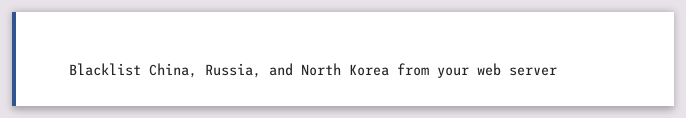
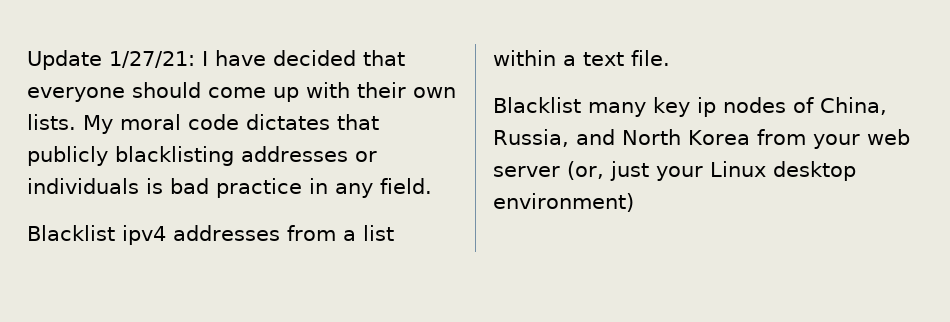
- Blacklist China, Russia, and North Korea from your web server
+ Update 1/27/21: I have decided that everyone should come up with their own lists. My moral code dictates that publicly blacklisting addresses or individuals is bad practice in any field.
+ Blacklist ipv4 addresses from a list within a text file.
+ Blacklist many key ip nodes of China, Russia, and North Korea from your web server (or, just your Linux desktop environment)

